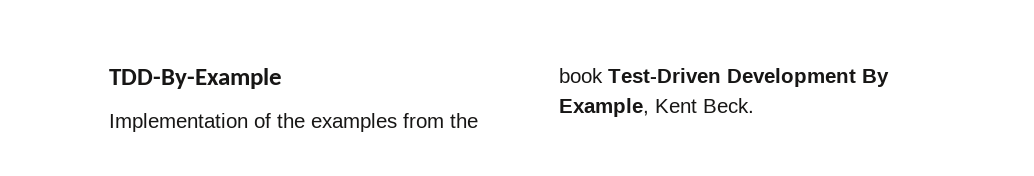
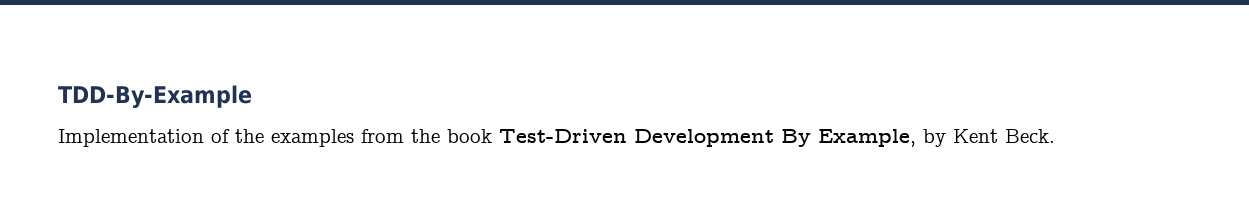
- Implementation of the examples from the book Test-Driven Development By Example, Kent Beck.
+ Implementation of the examples from the book Test-Driven Development By Example, by Kent Beck.

